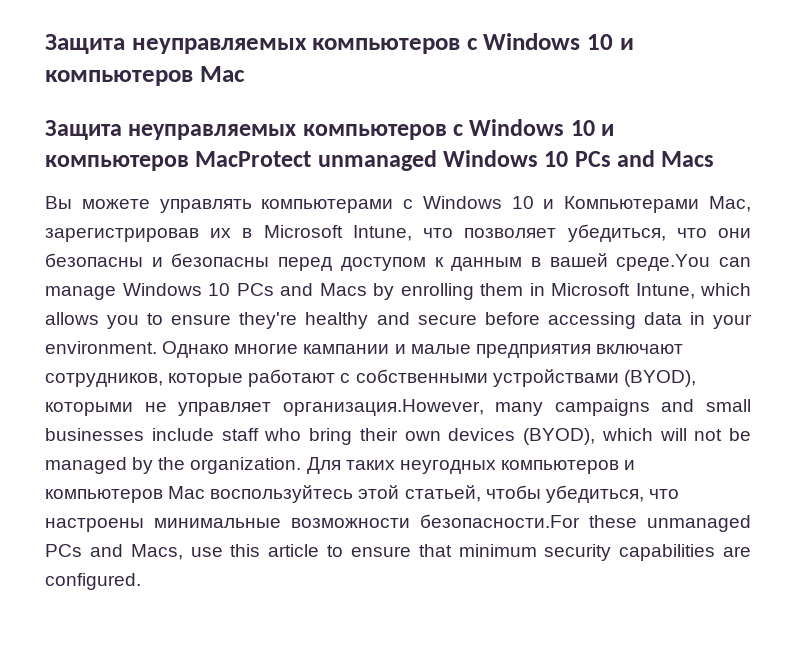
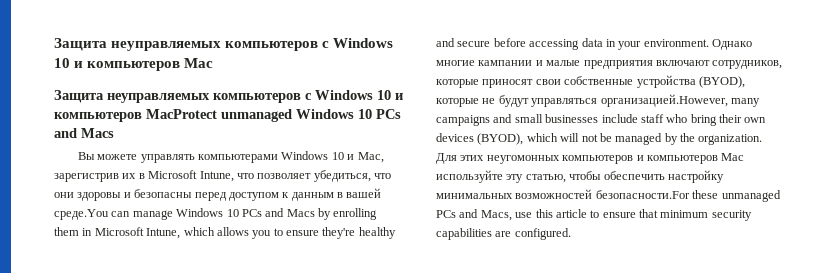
- Вы можете управлять компьютерами с Windows 10 и Компьютерами Mac, зарегистрировав их в Microsoft Intune, что позволяет убедиться, что они безопасны и безопасны перед доступом к данным в вашей среде.You can manage Windows 10 PCs and Macs by enrolling them in Microsoft Intune, which allows you to ensure they're healthy and secure before accessing data in your environment.
+ Вы можете управлять компьютерами Windows 10 и Mac, зарегистрив их в Microsoft Intune, что позволяет убедиться, что они здоровы и безопасны перед доступом к данным в вашей среде.You can manage Windows 10 PCs and Macs by enrolling them in Microsoft Intune, which allows you to ensure they're healthy and secure before accessing data in your environment.
- Однако многие кампании и малые предприятия включают сотрудников, которые работают с собственными устройствами (BYOD), которыми не управляет организация.However, many campaigns and small businesses include staff who bring their own devices (BYOD), which will not be managed by the organization.
+ Однако многие кампании и малые предприятия включают сотрудников, которые приносят свои собственные устройства (BYOD), которые не будут управляться организацией.However, many campaigns and small businesses include staff who bring their own devices (BYOD), which will not be managed by the organization.
- Для таких неугодных компьютеров и компьютеров Mac воспользуйтесь этой статьей, чтобы убедиться, что настроены минимальные возможности безопасности.For these unmanaged PCs and Macs, use this article to ensure that minimum security capabilities are configured.
+ Для этих неугомонных компьютеров и компьютеров Mac используйте эту статью, чтобы обеспечить настройку минимальных возможностей безопасности.For these unmanaged PCs and Macs, use this article to ensure that minimum security capabilities are configured.

